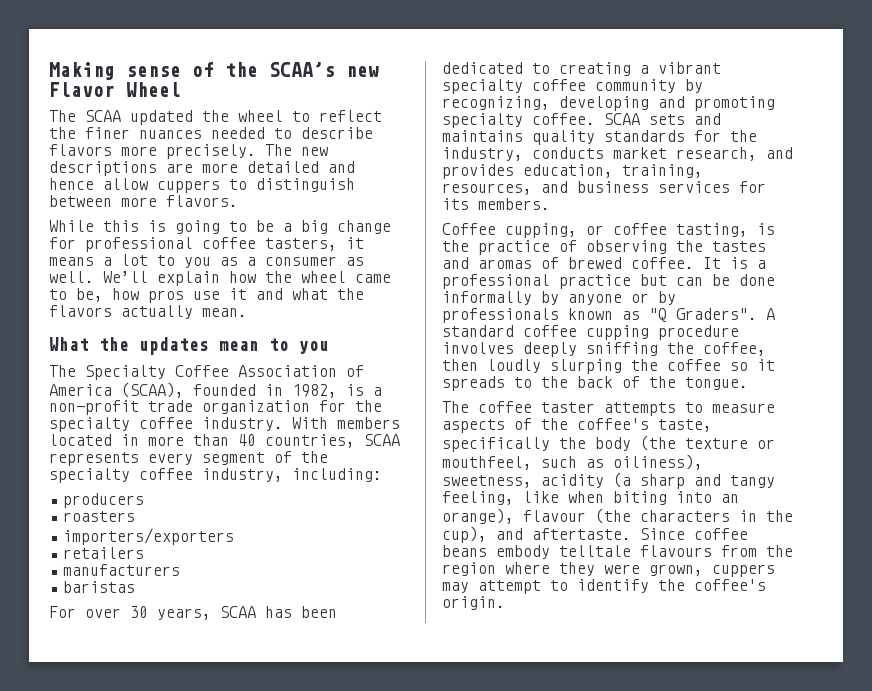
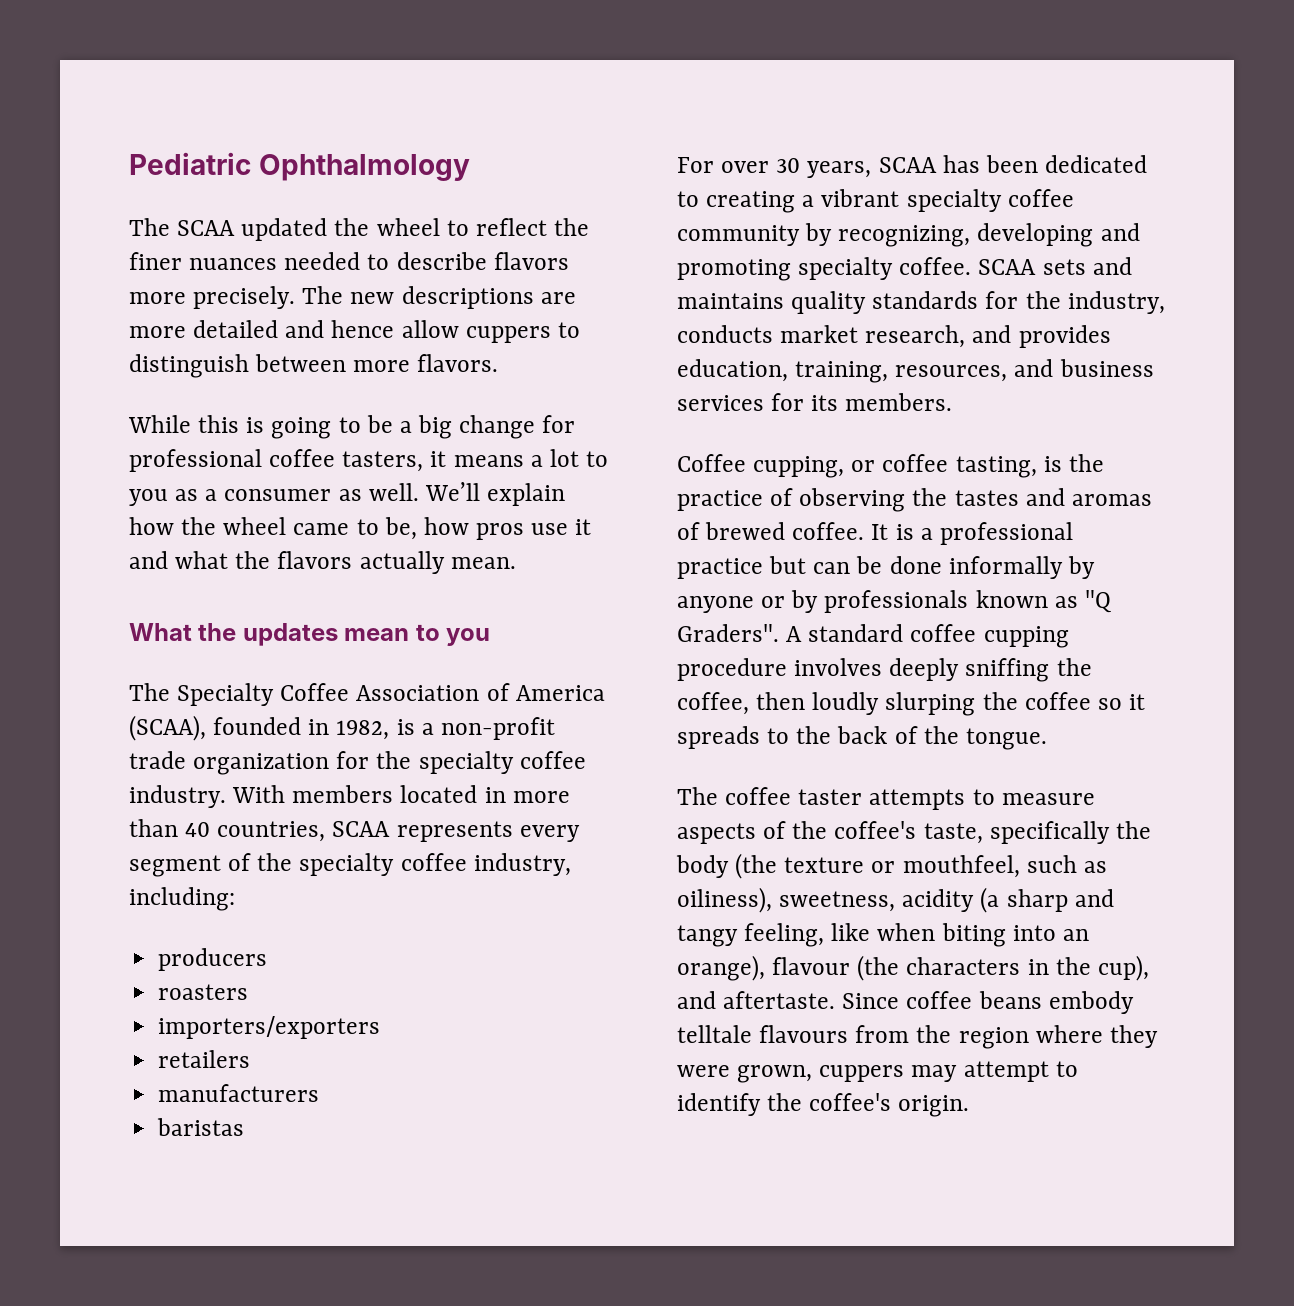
- Making sense of the SCAA’s new Flavor Wheel
+ Pediatric Ophthalmology

